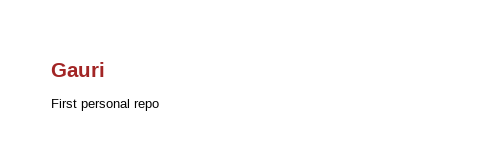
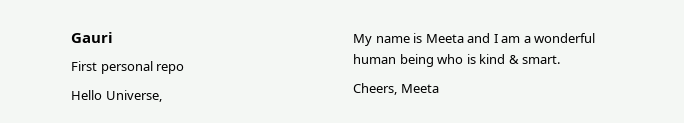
+ Hello Universe,
+ My name is Meeta and I am a wonderful human being who is kind & smart.
+ Cheers, Meeta

